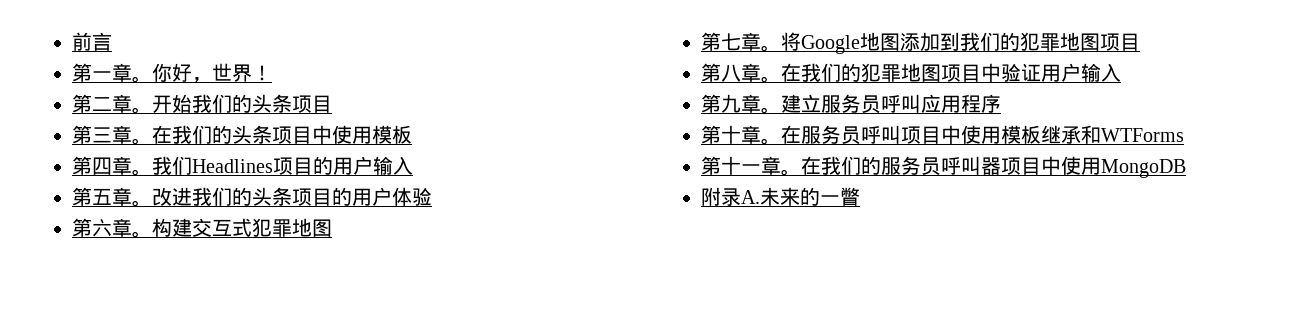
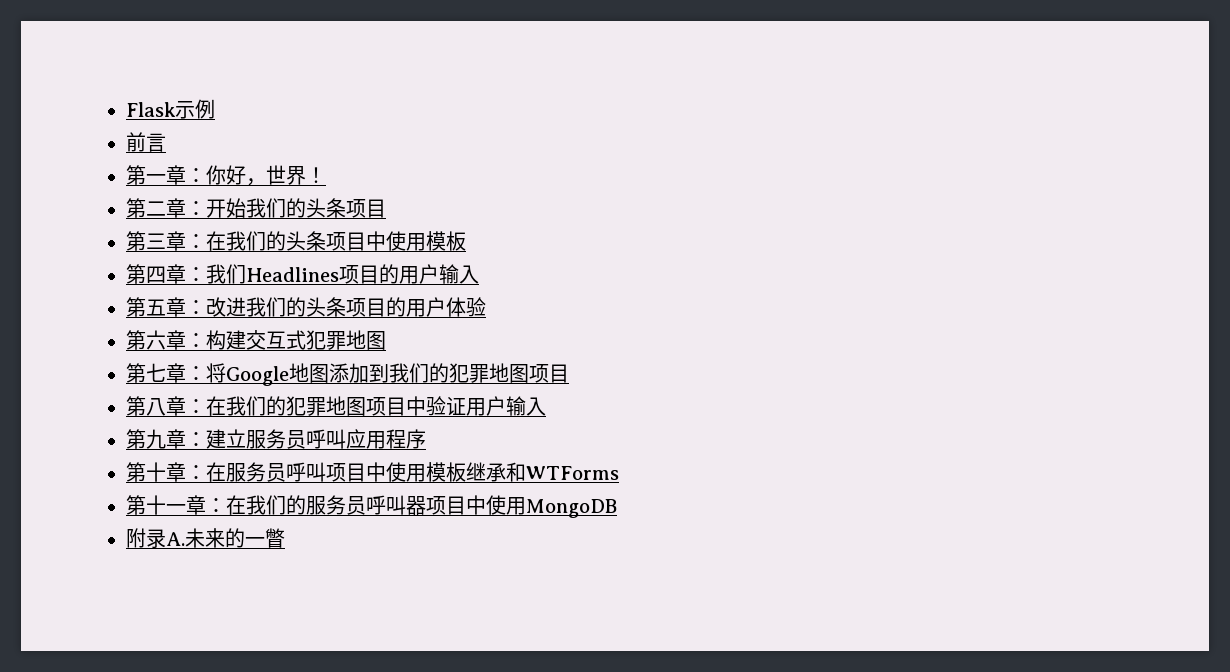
+ Flask示例
- 第一章。你好，世界！
+ 第一章：你好，世界！
- 第二章。开始我们的头条项目
+ 第二章：开始我们的头条项目
- 第三章。在我们的头条项目中使用模板
+ 第三章：在我们的头条项目中使用模板
- 第四章。我们Headlines项目的用户输入
+ 第四章：我们Headlines项目的用户输入
- 第五章。改进我们的头条项目的用户体验
+ 第五章：改进我们的头条项目的用户体验
- 第六章。构建交互式犯罪地图
+ 第六章：构建交互式犯罪地图
- 第七章。将Google地图添加到我们的犯罪地图项目
+ 第七章：将Google地图添加到我们的犯罪地图项目
- 第八章。在我们的犯罪地图项目中验证用户输入
+ 第八章：在我们的犯罪地图项目中验证用户输入
- 第九章。建立服务员呼叫应用程序
+ 第九章：建立服务员呼叫应用程序
- 第十章。在服务员呼叫项目中使用模板继承和WTForms
+ 第十章：在服务员呼叫项目中使用模板继承和WTForms
- 第十一章。在我们的服务员呼叫器项目中使用MongoDB
+ 第十一章：在我们的服务员呼叫器项目中使用MongoDB

